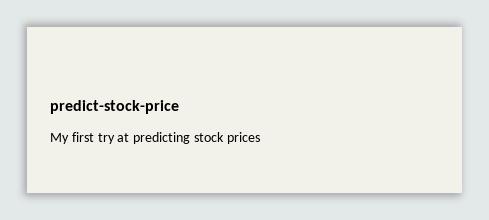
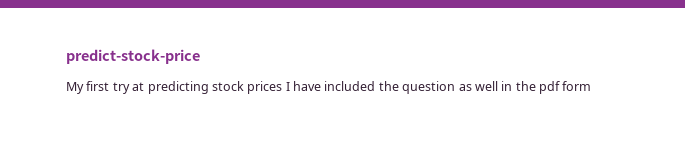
- My first try at predicting stock prices
+ My first try at predicting stock prices I have included the question as well in the pdf form

